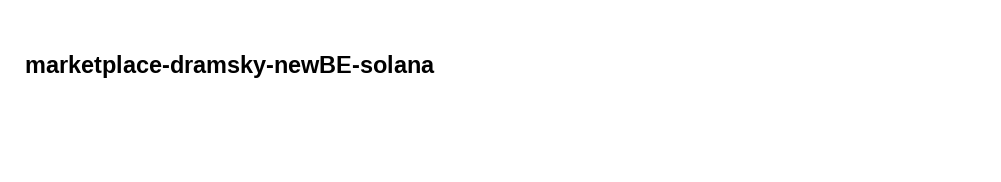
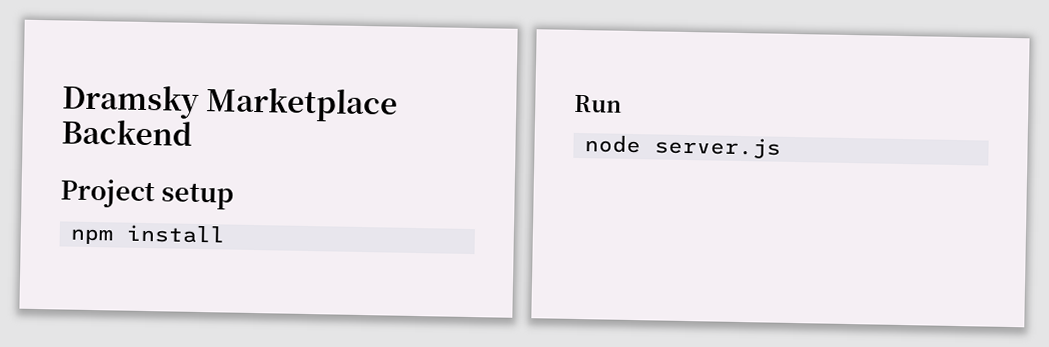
- marketplace-dramsky-newBE-solana
+ Dramsky Marketplace Backend
+ Project setup
+ npm install
+ Run
+ node server.js

